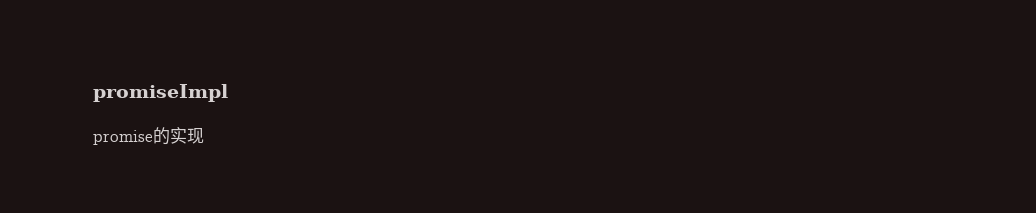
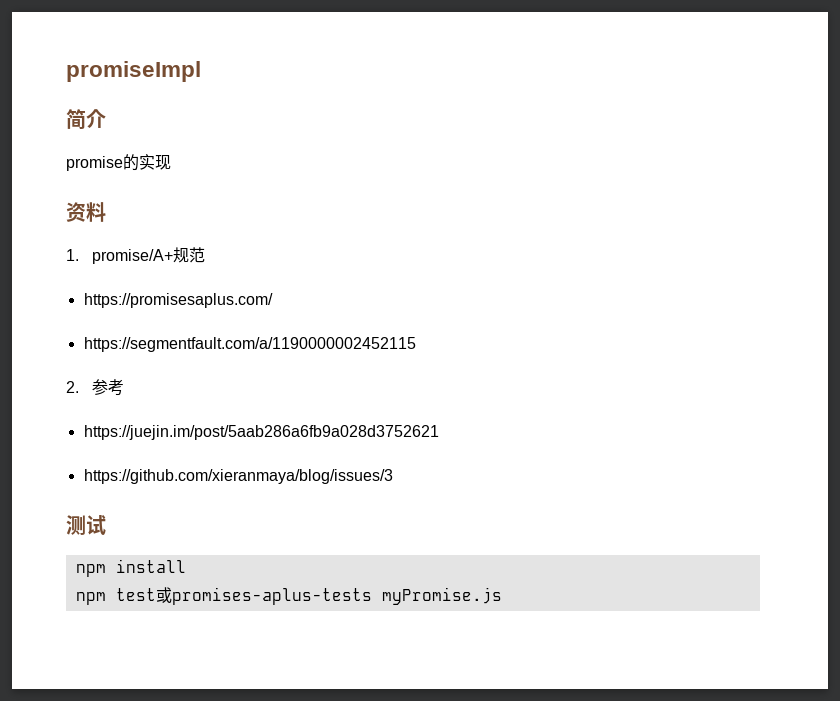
+ 简介
+ 资料
+ 1. promise/A+规范
+ https://promisesaplus.com/
+ https://segmentfault.com/a/1190000002452115
+ 2.参考
+ https://juejin.im/post/5aab286a6fb9a028d3752621
+ https://github.com/xieranmaya/blog/issues/3
+ 测试
+ npm install
+ npm test或promises-aplus-tests myPromise.js

